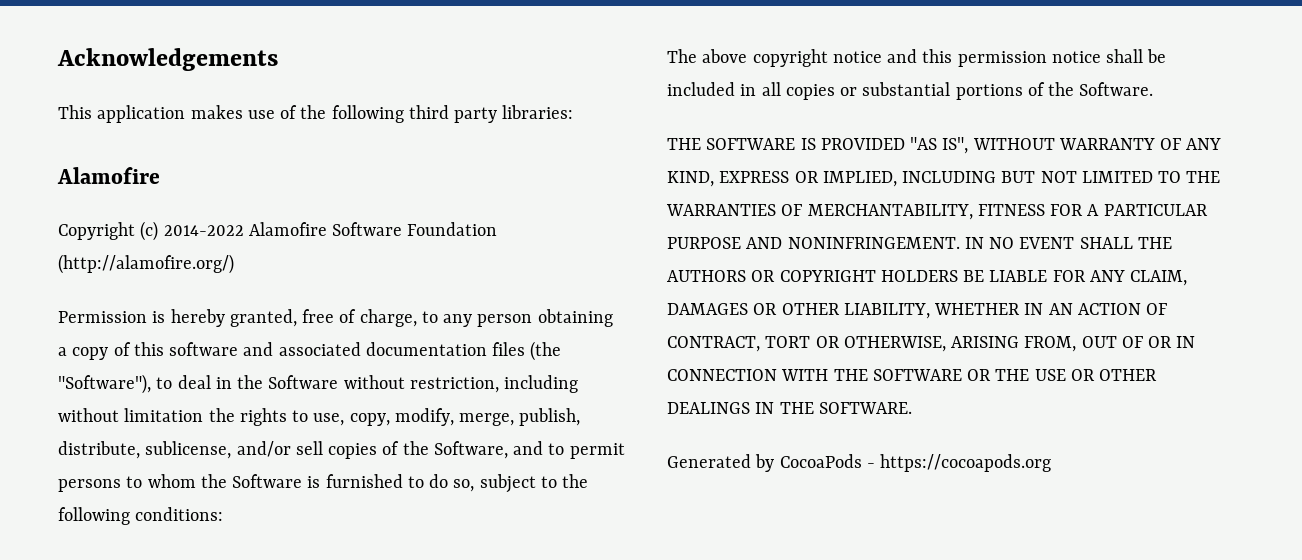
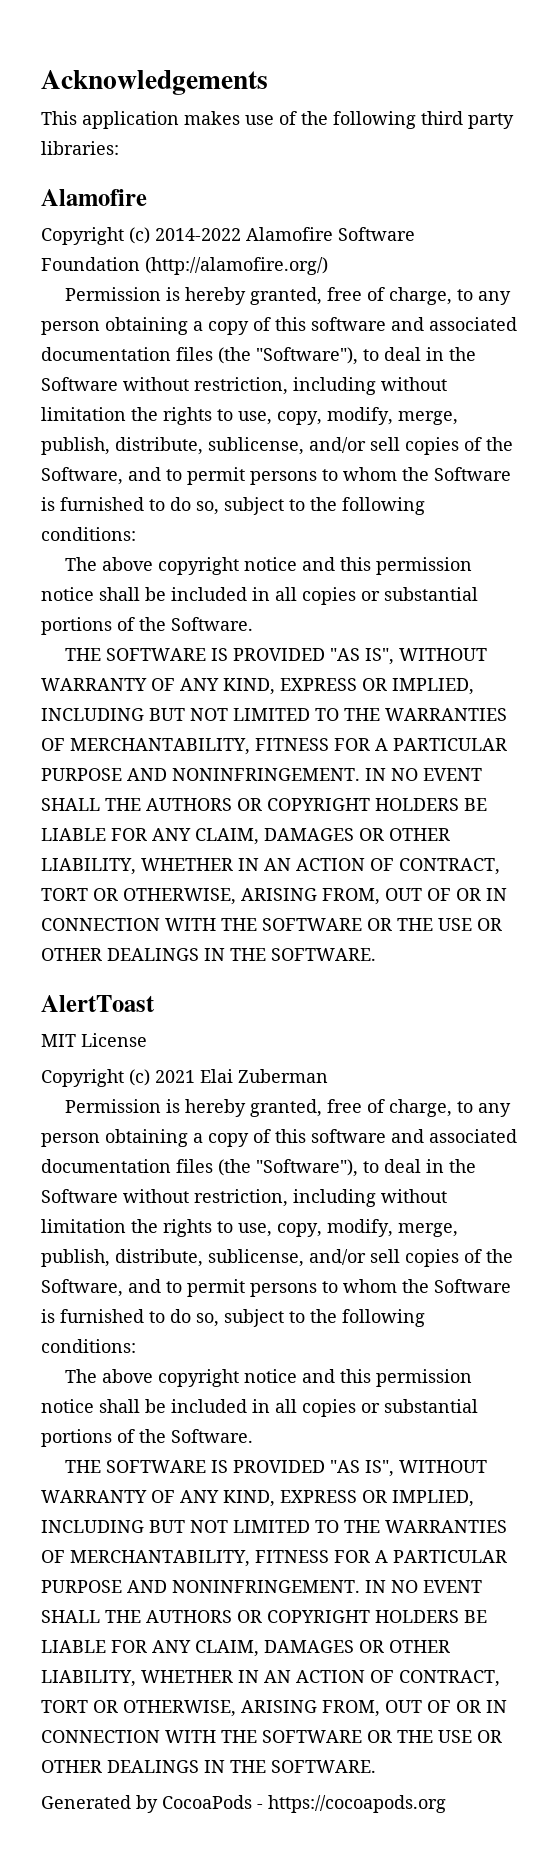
+ AlertToast
+ MIT License
+ Copyright (c) 2021 Elai Zuberman
+ Permission is hereby granted, free of charge, to any person obtaining a copy of this software and associated documentation files (the "Software"), to deal in the Software without restriction, including without limitation the rights to use, copy, modify, merge, publish, distribute, sublicense, and/or sell copies of the Software, and to permit persons to whom the Software is furnished to do so, subject to the following conditions:
+ The above copyright notice and this permission notice shall be included in all copies or substantial portions of the Software.
+ THE SOFTWARE IS PROVIDED "AS IS", WITHOUT WARRANTY OF ANY KIND, EXPRESS OR IMPLIED, INCLUDING BUT NOT LIMITED TO THE WARRANTIES OF MERCHANTABILITY, FITNESS FOR A PARTICULAR PURPOSE AND NONINFRINGEMENT. IN NO EVENT SHALL THE AUTHORS OR COPYRIGHT HOLDERS BE LIABLE FOR ANY CLAIM, DAMAGES OR OTHER LIABILITY, WHETHER IN AN ACTION OF CONTRACT, TORT OR OTHERWISE, ARISING FROM, OUT OF OR IN CONNECTION WITH THE SOFTWARE OR THE USE OR OTHER DEALINGS IN THE SOFTWARE.

